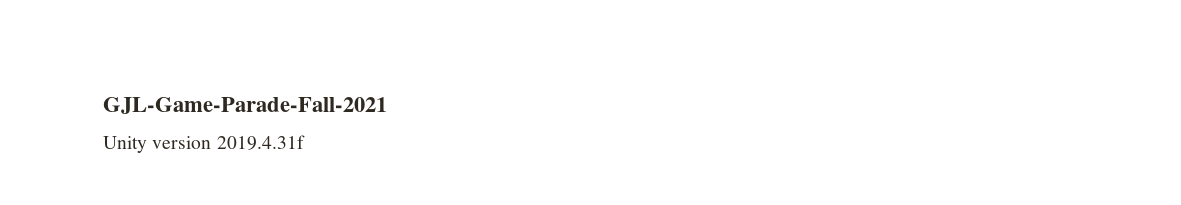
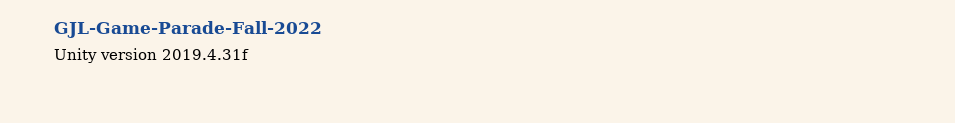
- GJL-Game-Parade-Fall-2021
+ GJL-Game-Parade-Fall-2022

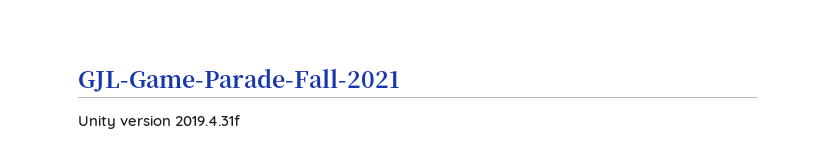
- GJL-Game-Parade-Fall-2022
+ GJL-Game-Parade-Fall-2021

